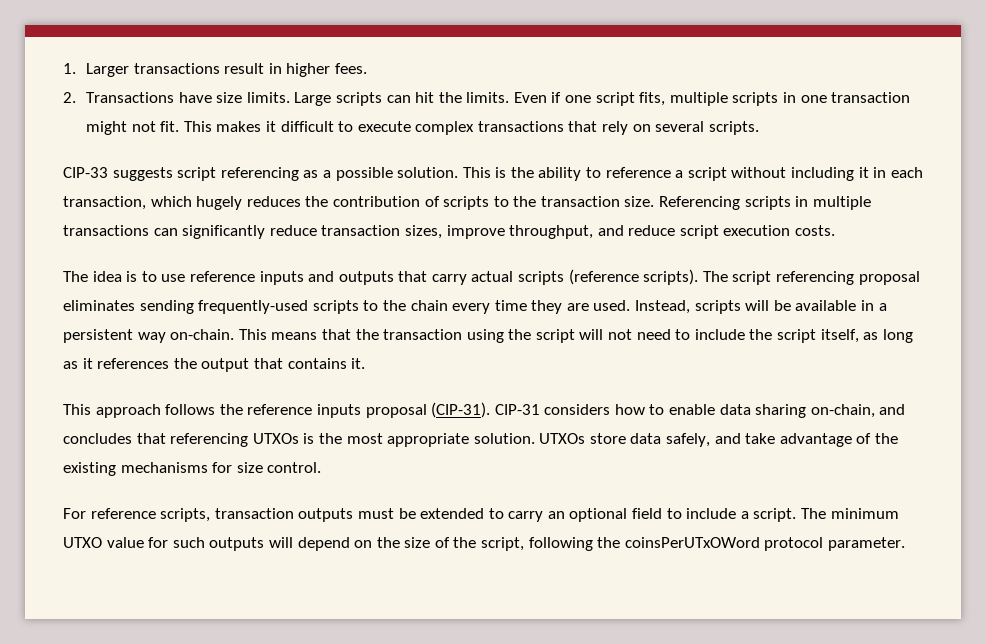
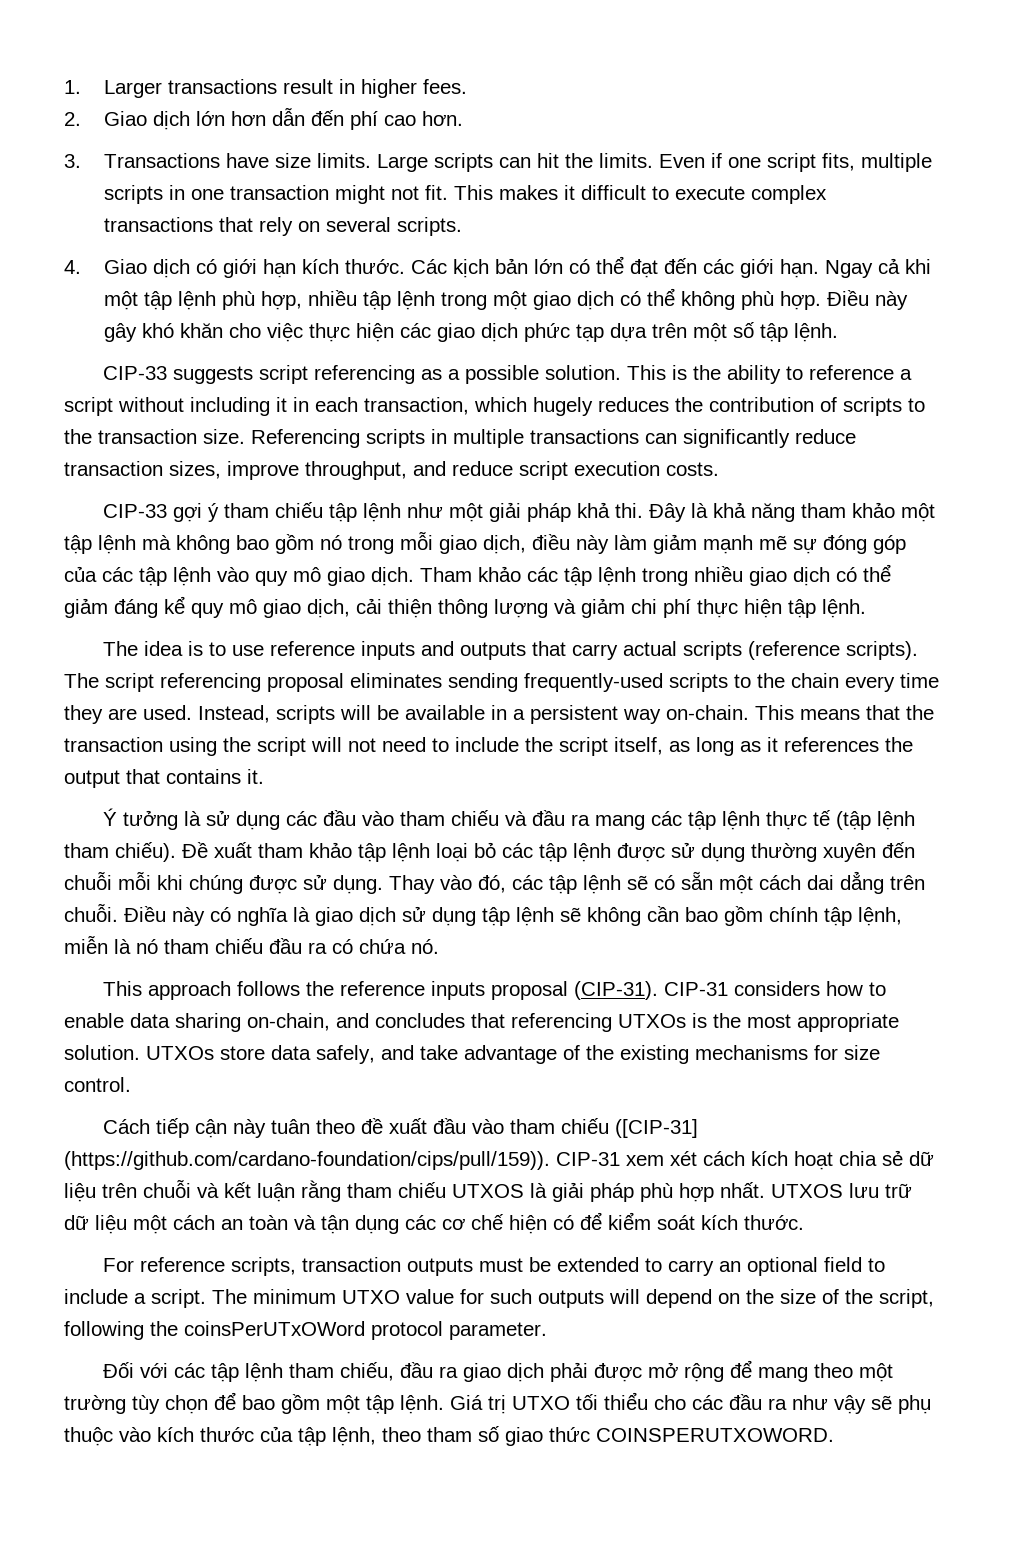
- 2. Transactions have size limits.
+ 2. Giao dịch lớn hơn dẫn đến phí cao hơn.
+ 3. Transactions have size limits.
+ 4. Giao dịch có giới hạn kích thước. Các kịch bản lớn có thể đạt đến các giới hạn. Ngay cả khi một tập lệnh phù hợp, nhiều tập lệnh trong một giao dịch có thể không phù hợp. Điều này gây khó khăn cho việc thực hiện các giao dịch phức tạp dựa trên một số tập lệnh.
+ CIP-33 gợi ý tham chiếu tập lệnh như một giải pháp khả thi. Đây là khả năng tham khảo một tập lệnh mà không bao gồm nó trong mỗi giao dịch, điều này làm giảm mạnh mẽ sự đóng góp của các tập lệnh vào quy mô giao dịch. Tham khảo các tập lệnh trong nhiều giao dịch có thể giảm đáng kể quy mô giao dịch, cải thiện thông lượng và giảm chi phí thực hiện tập lệnh.
+ Ý tưởng là sử dụng các đầu vào tham chiếu và đầu ra mang các tập lệnh thực tế (tập lệnh tham chiếu). Đề xuất tham khảo tập lệnh loại bỏ các tập lệnh được sử dụng thường xuyên đến chuỗi mỗi khi chúng được sử dụng. Thay vào đó, các tập lệnh sẽ có sẵn một cách dai dẳng trên chuỗi. Điều này có nghĩa là giao dịch sử dụng tập lệnh sẽ không cần bao gồm chính tập lệnh, miễn là nó tham chiếu đầu ra có chứa nó.
+ Cách tiếp cận này tuân theo đề xuất đầu vào tham chiếu ([CIP-31] (https://github.com/cardano-foundation/cips/pull/159)). CIP-31 xem xét cách kích hoạt chia sẻ dữ liệu trên chuỗi và kết luận rằng tham chiếu UTXOS là giải pháp phù hợp nhất. UTXOS lưu trữ dữ liệu một cách an toàn và tận dụng các cơ chế hiện có để kiểm soát kích thước.
+ Đối với các tập lệnh tham chiếu, đầu ra giao dịch phải được mở rộng để mang theo một trường tùy chọn để bao gồm một tập lệnh. Giá trị UTXO tối thiểu cho các đầu ra như vậy sẽ phụ thuộc vào kích thước của tập lệnh, theo tham số giao thức COINSPERUTXOWORD.

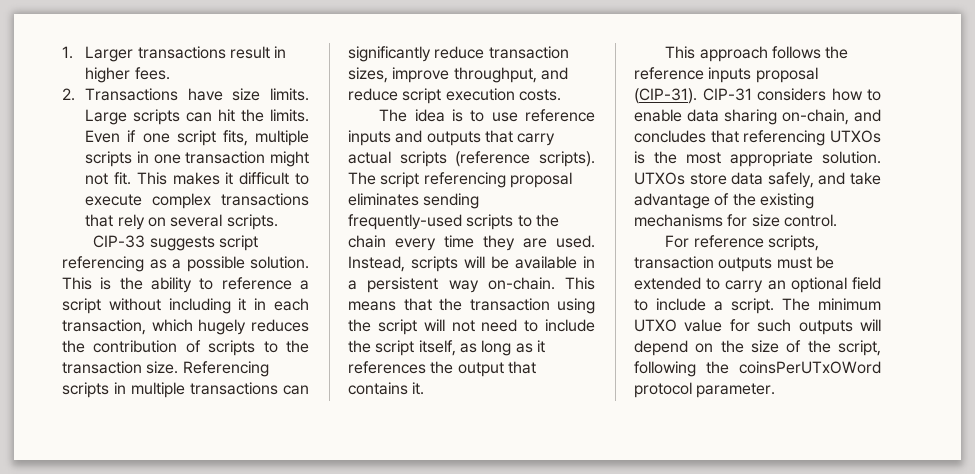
- 2. Giao dịch lớn hơn dẫn đến phí cao hơn.
- 3. Transactions have size limits.
+ 2. Transactions have size limits.
- 4. Giao dịch có giới hạn kích thước. Các kịch bản lớn có thể đạt đến các giới hạn. Ngay cả khi một tập lệnh phù hợp, nhiều tập lệnh trong một giao dịch có thể không phù hợp. Điều này gây khó khăn cho việc thực hiện các giao dịch phức tạp dựa trên một số tập lệnh.
- CIP-33 gợi ý tham chiếu tập lệnh như một giải pháp khả thi. Đây là khả năng tham khảo một tập lệnh mà không bao gồm nó trong mỗi giao dịch, điều này làm giảm mạnh mẽ sự đóng góp của các tập lệnh vào quy mô giao dịch. Tham khảo các tập lệnh trong nhiều giao dịch có thể giảm đáng kể quy mô giao dịch, cải thiện thông lượng và giảm chi phí thực hiện tập lệnh.
- Ý tưởng là sử dụng các đầu vào tham chiếu và đầu ra mang các tập lệnh thực tế (tập lệnh tham chiếu). Đề xuất tham khảo tập lệnh loại bỏ các tập lệnh được sử dụng thường xuyên đến chuỗi mỗi khi chúng được sử dụng. Thay vào đó, các tập lệnh sẽ có sẵn một cách dai dẳng trên chuỗi. Điều này có nghĩa là giao dịch sử dụng tập lệnh sẽ không cần bao gồm chính tập lệnh, miễn là nó tham chiếu đầu ra có chứa nó.
- Cách tiếp cận này tuân theo đề xuất đầu vào tham chiếu ([CIP-31] (https://github.com/cardano-foundation/cips/pull/159)). CIP-31 xem xét cách kích hoạt chia sẻ dữ liệu trên chuỗi và kết luận rằng tham chiếu UTXOS là giải pháp phù hợp nhất. UTXOS lưu trữ dữ liệu một cách an toàn và tận dụng các cơ chế hiện có để kiểm soát kích thước.
- Đối với các tập lệnh tham chiếu, đầu ra giao dịch phải được mở rộng để mang theo một trường tùy chọn để bao gồm một tập lệnh. Giá trị UTXO tối thiểu cho các đầu ra như vậy sẽ phụ thuộc vào kích thước của tập lệnh, theo tham số giao thức COINSPERUTXOWORD.

